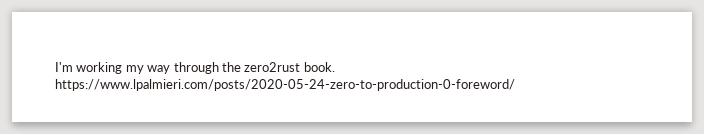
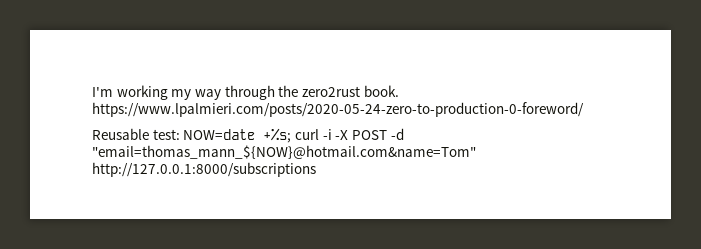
+ Reusable test: NOW=date +%s; curl -i -X POST -d "email=thomas_mann_${NOW}@hotmail.com&name=Tom" http://127.0.0.1:8000/subscriptions

